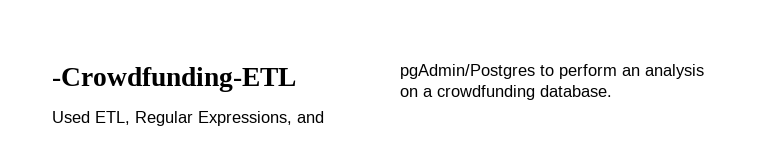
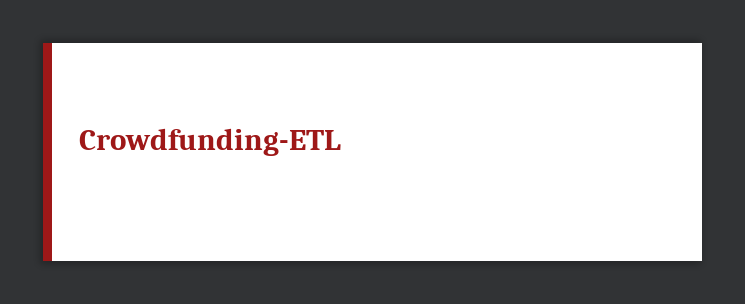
- -Crowdfunding-ETL
- Used ETL, Regular Expressions, and pgAdmin/Postgres to perform an analysis on a crowdfunding database.
+ Crowdfunding-ETL

